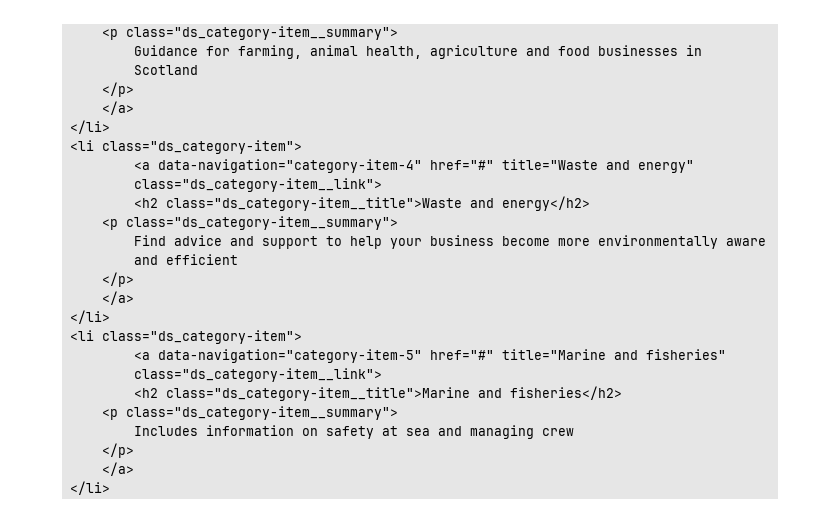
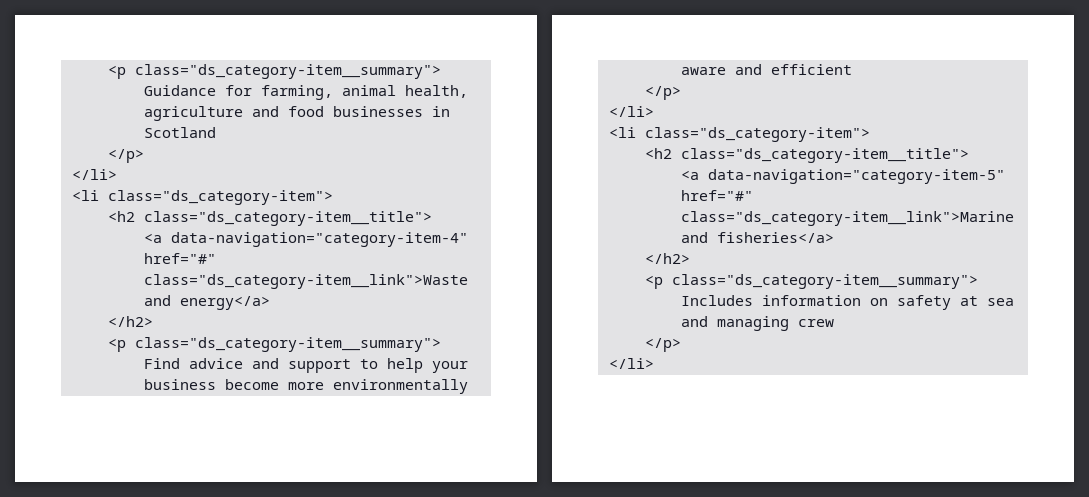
  Guidance for farming, animal health, agriculture and food businesses in Scotland
  </p>
- </a>
  </li>
  <li class="ds_category-item">
+ <h2 class="ds_category-item__title">
- <a data-navigation="category-item-4" href="#" title="Waste and energy" class="ds_category-item__link">
- <h2 class="ds_category-item__title">Waste and energy</h2>
+ <a data-navigation="category-item-4" href="#" class="ds_category-item__link">Waste and energy</a>
+ </h2>
  Find advice and support to help your business become more environmentally aware and efficient
  </p>
- </a>
  </li>
  <li class="ds_category-item">
+ <h2 class="ds_category-item__title">
- <a data-navigation="category-item-5" href="#" title="Marine and fisheries" class="ds_category-item__link">
- <h2 class="ds_category-item__title">Marine and fisheries</h2>
+ <a data-navigation="category-item-5" href="#" class="ds_category-item__link">Marine and fisheries</a>
+ </h2>
  Includes information on safety at sea and managing crew
  </p>
- </a>

